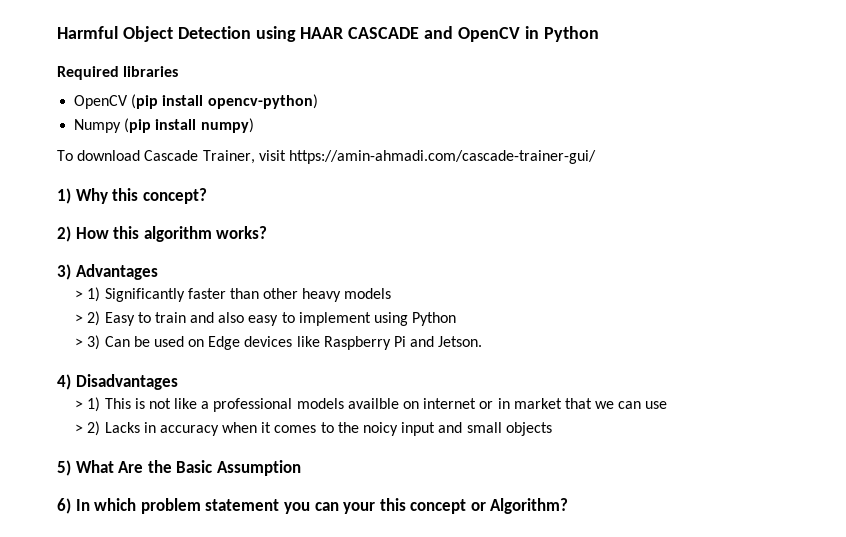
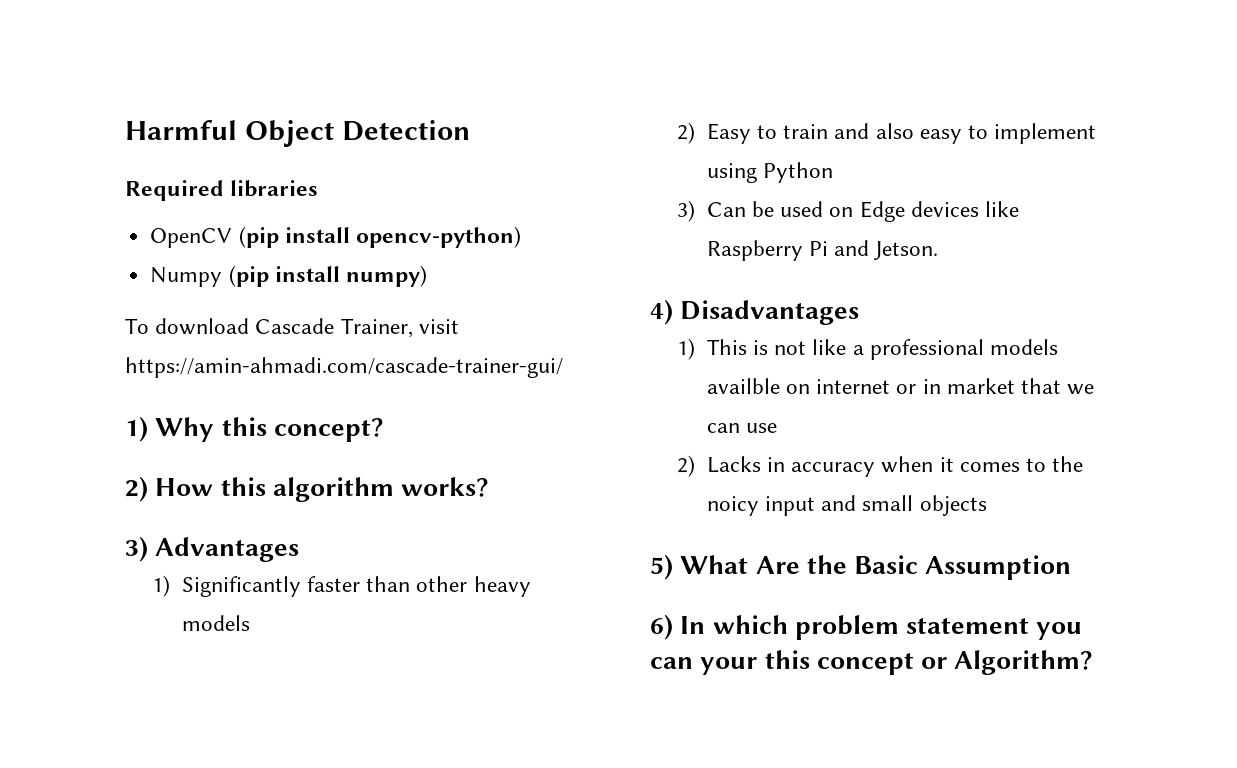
- Harmful Object Detection using HAAR CASCADE and OpenCV in Python
+ Harmful Object Detection
- > 1) Significantly faster than other heavy models
+ 1) Significantly faster than other heavy models
- > 2) Easy to train and also easy to implement using Python
+ 2) Easy to train and also easy to implement using Python
- > 3) Can be used on Edge devices like Raspberry Pi and Jetson.
+ 3) Can be used on Edge devices like Raspberry Pi and Jetson.
- > 1) This is not like a professional models availble on internet or in market that we can use
+ 1) This is not like a professional models availble on internet or in market that we can use
- > 2) Lacks in accuracy when it comes to the noicy input and small objects
+ 2) Lacks in accuracy when it comes to the noicy input and small objects

